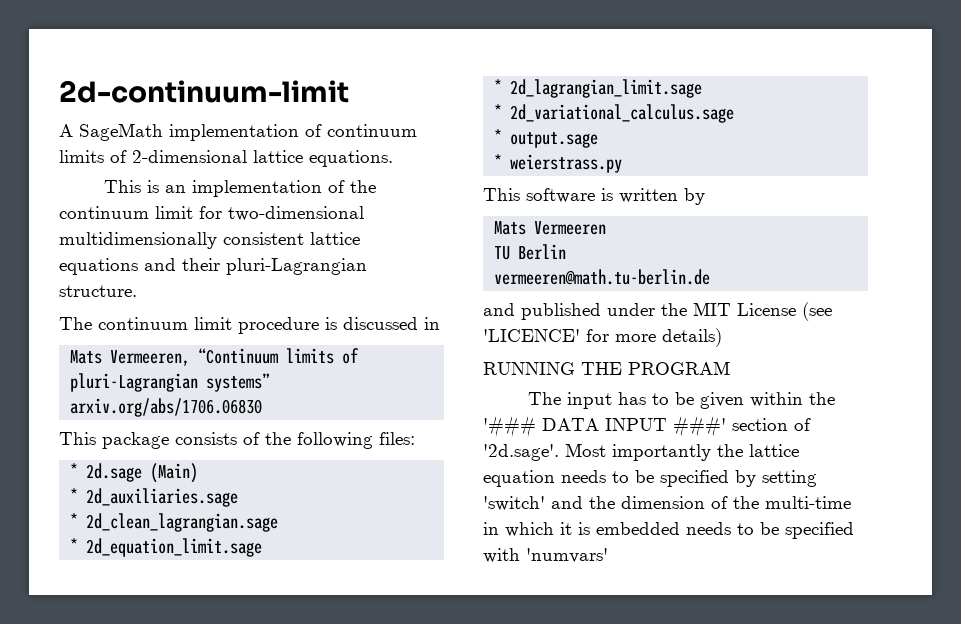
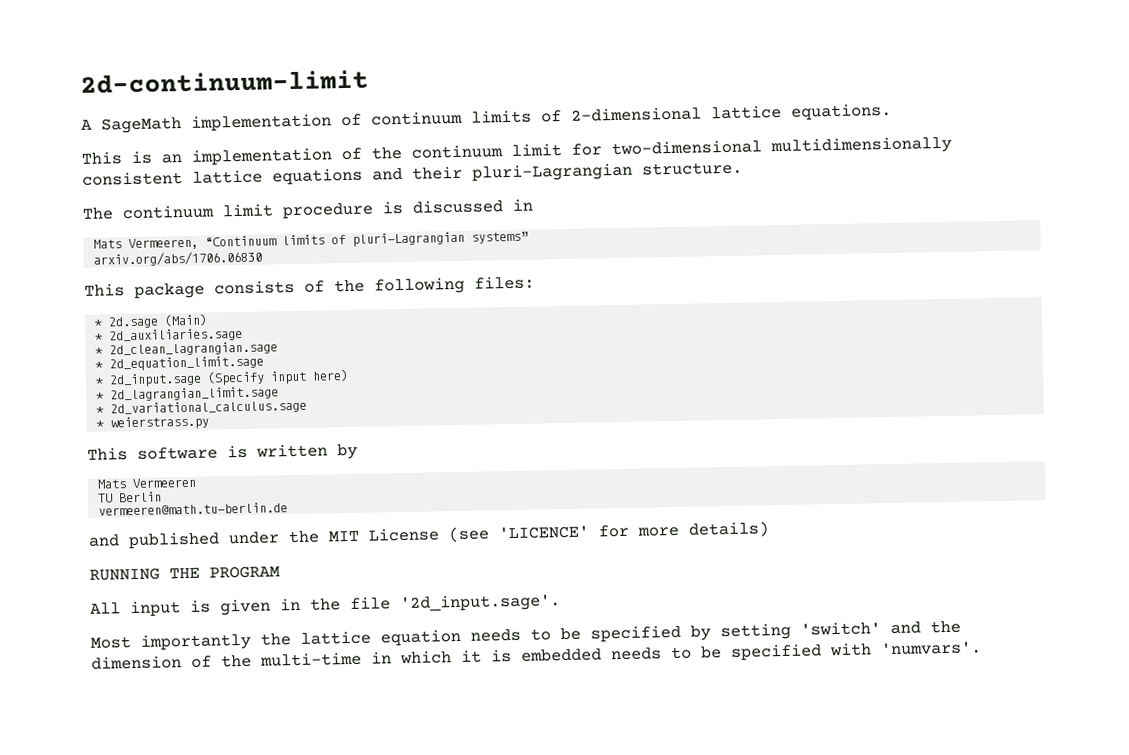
+ * 2d_input.sage (Specify input here)
- * output.sage
- The input has to be given within the '### DATA INPUT ###' section of '2d.sage'. Most importantly the lattice equation needs to be specified by setting 'switch' and the dimension of the multi-time in which it is embedded needs to be specified with 'numvars'
+ All input is given in the file '2d_input.sage'.
+ Most importantly the lattice equation needs to be specified by setting 'switch' and the dimension of the multi-time in which it is embedded needs to be specified with 'numvars'.

